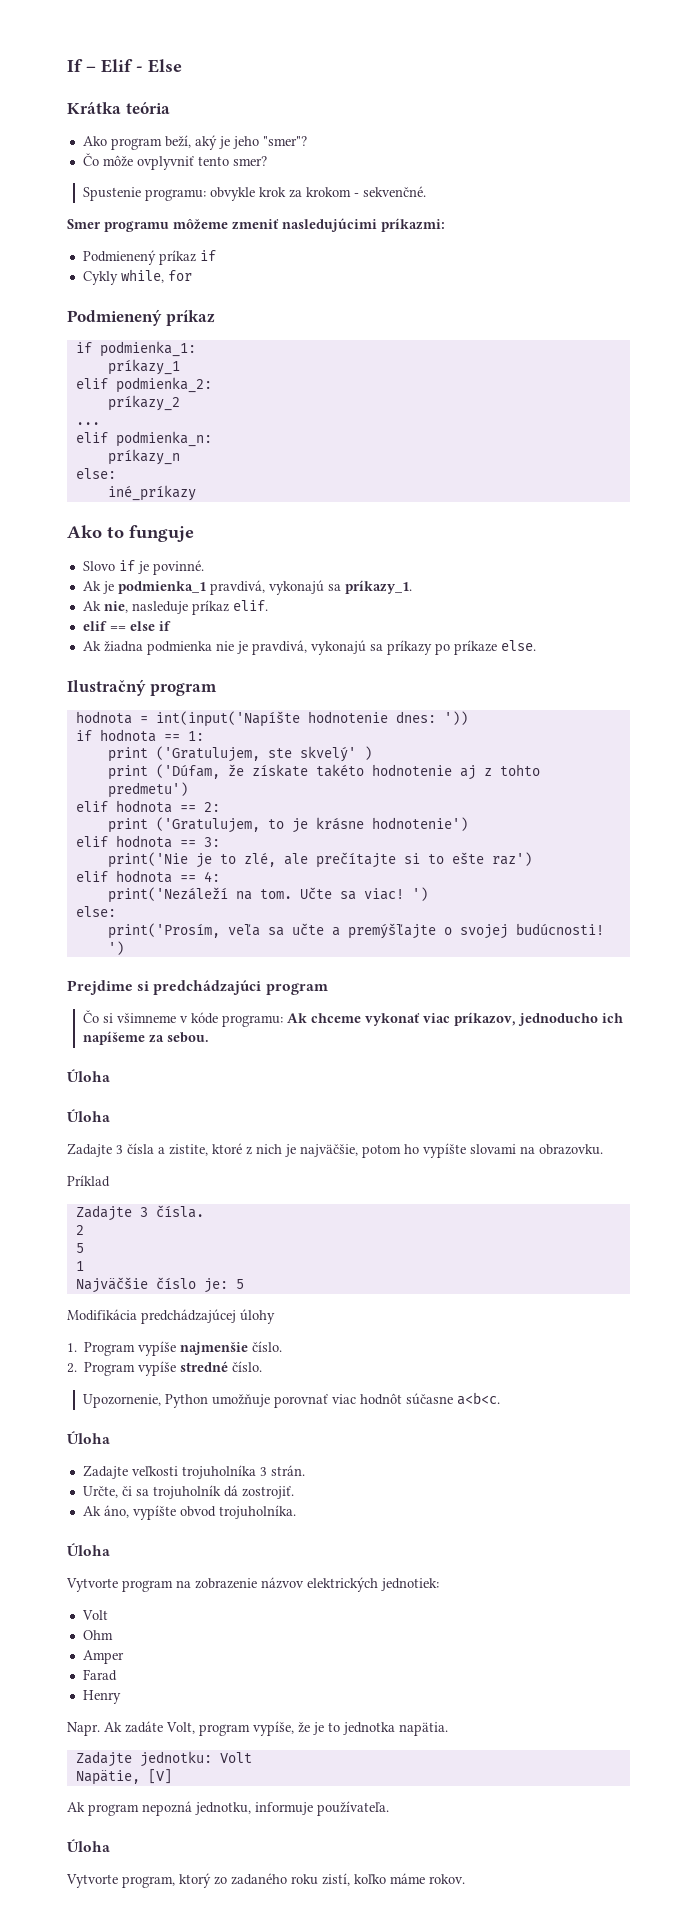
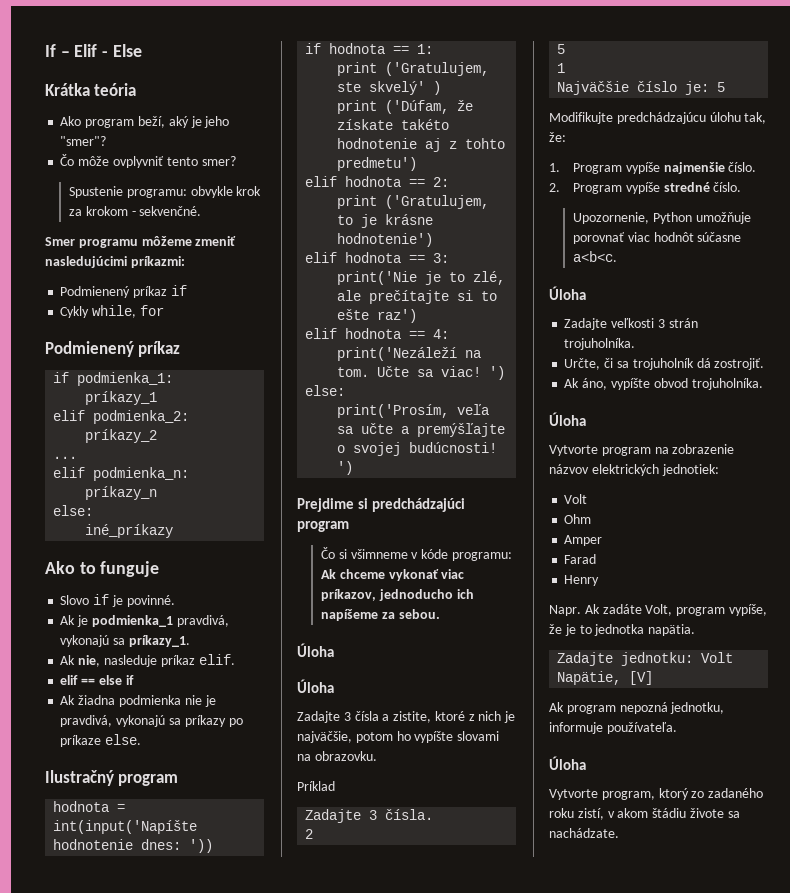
- Modifikácia predchádzajúcej úlohy
+ Modifikujte predchádzajúcu úlohu tak, že:
- Zadajte veľkosti trojuholníka 3 strán.
+ Zadajte veľkosti 3 strán trojuholníka.
- Vytvorte program, ktorý zo zadaného roku zistí, koľko máme rokov.
+ Vytvorte program, ktorý zo zadaného roku zistí, v akom štádiu živote sa nachádzate.

